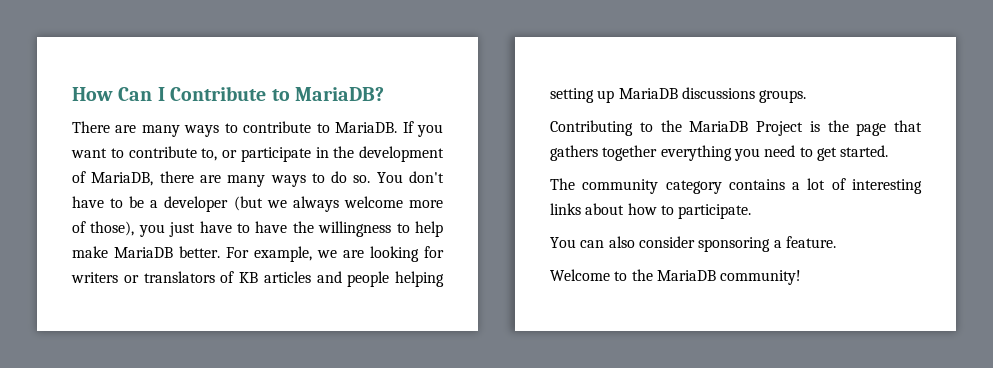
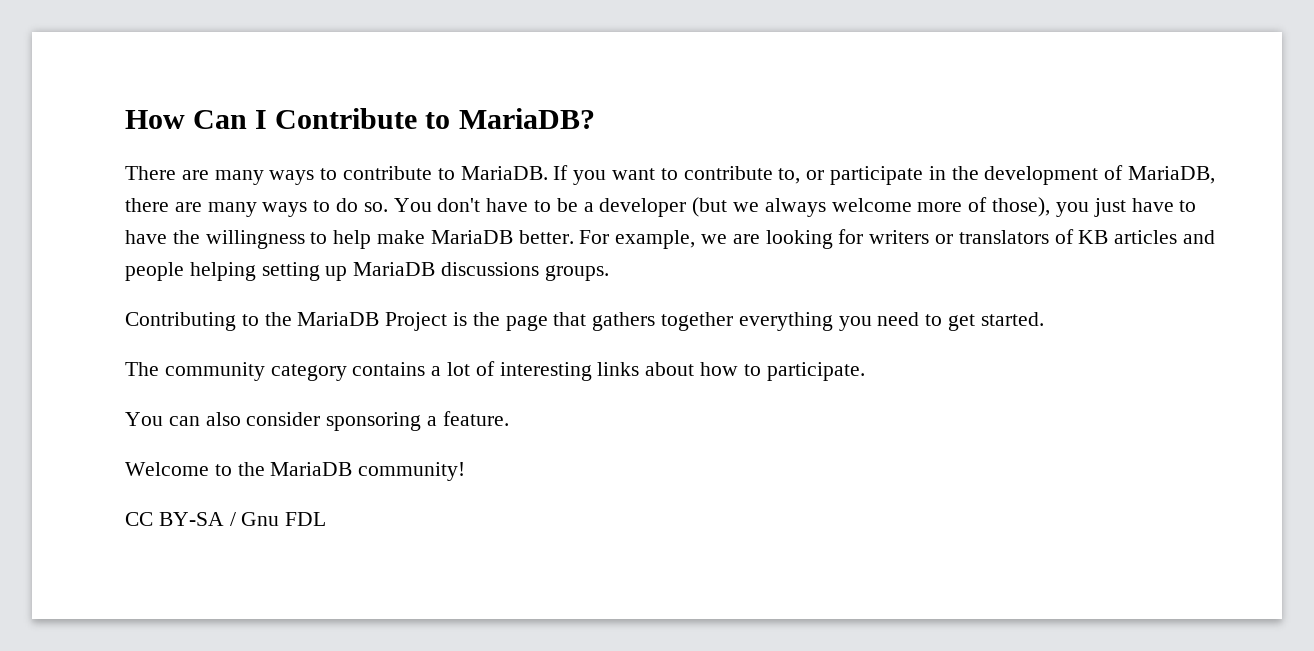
+ CC BY-SA / Gnu FDL

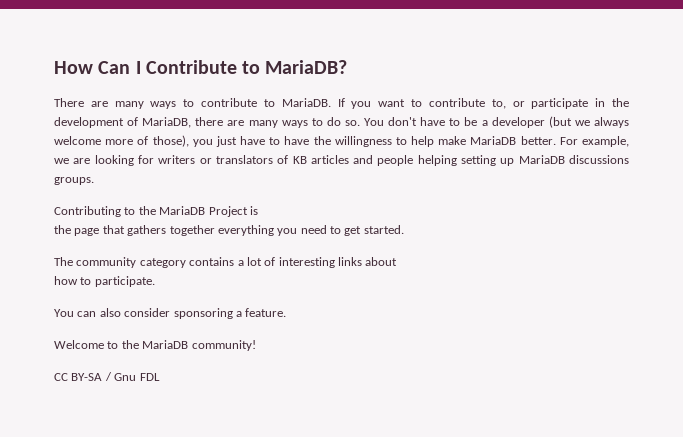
- Contributing to the MariaDB Project is the page that gathers together everything you need to get started.
+ Contributing to the MariaDB Project is
+ the page that gathers together everything you need to get started.
- The community category contains a lot of interesting links about how to participate.
+ The community category contains a lot of interesting links about
+ how to participate.

